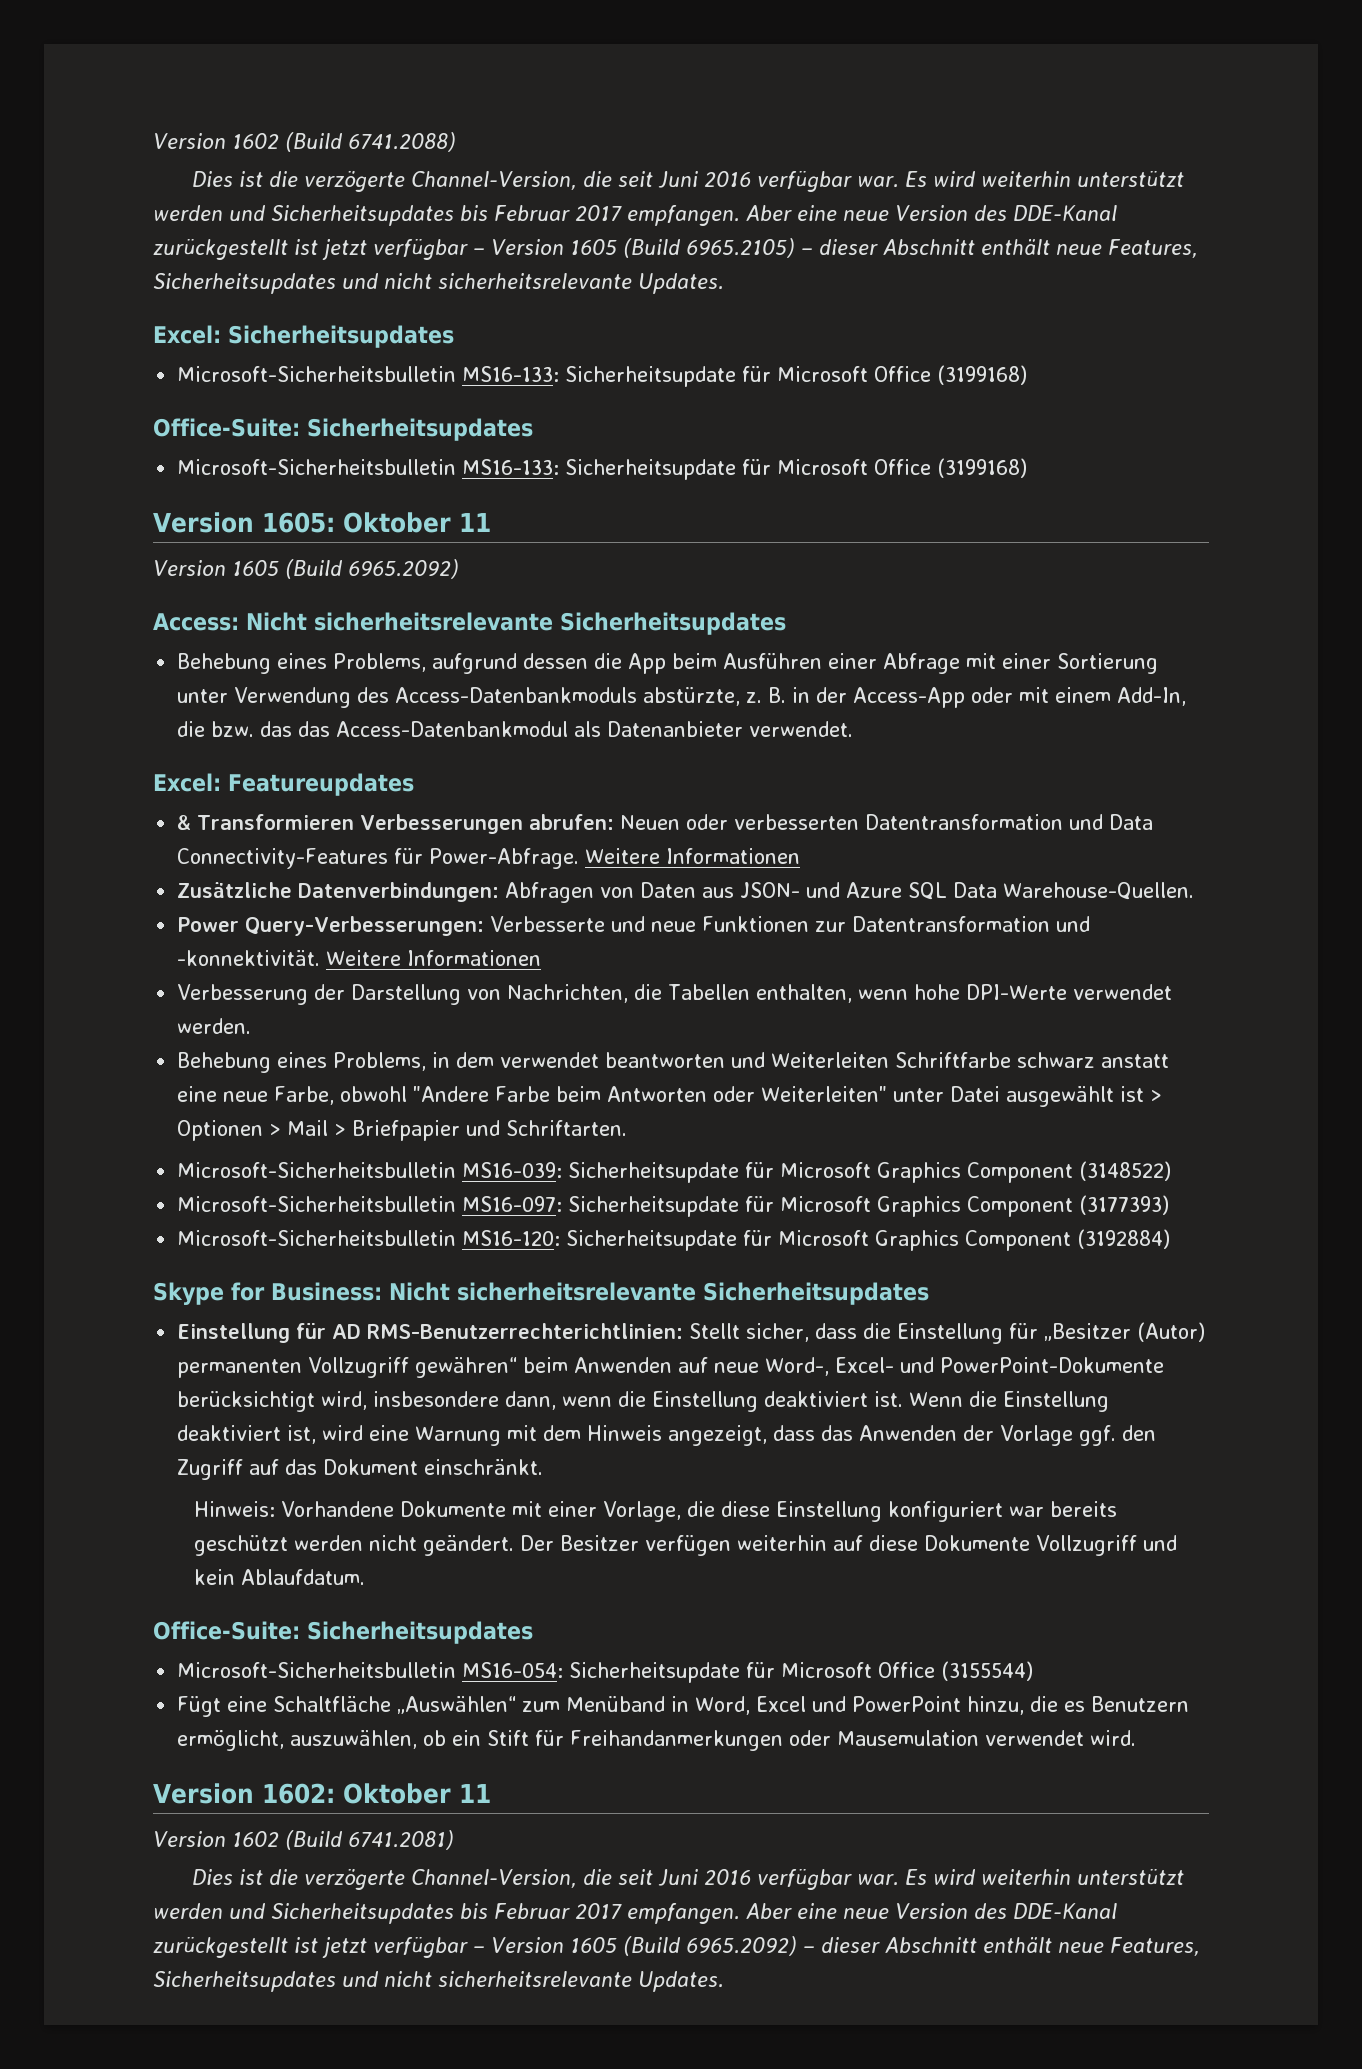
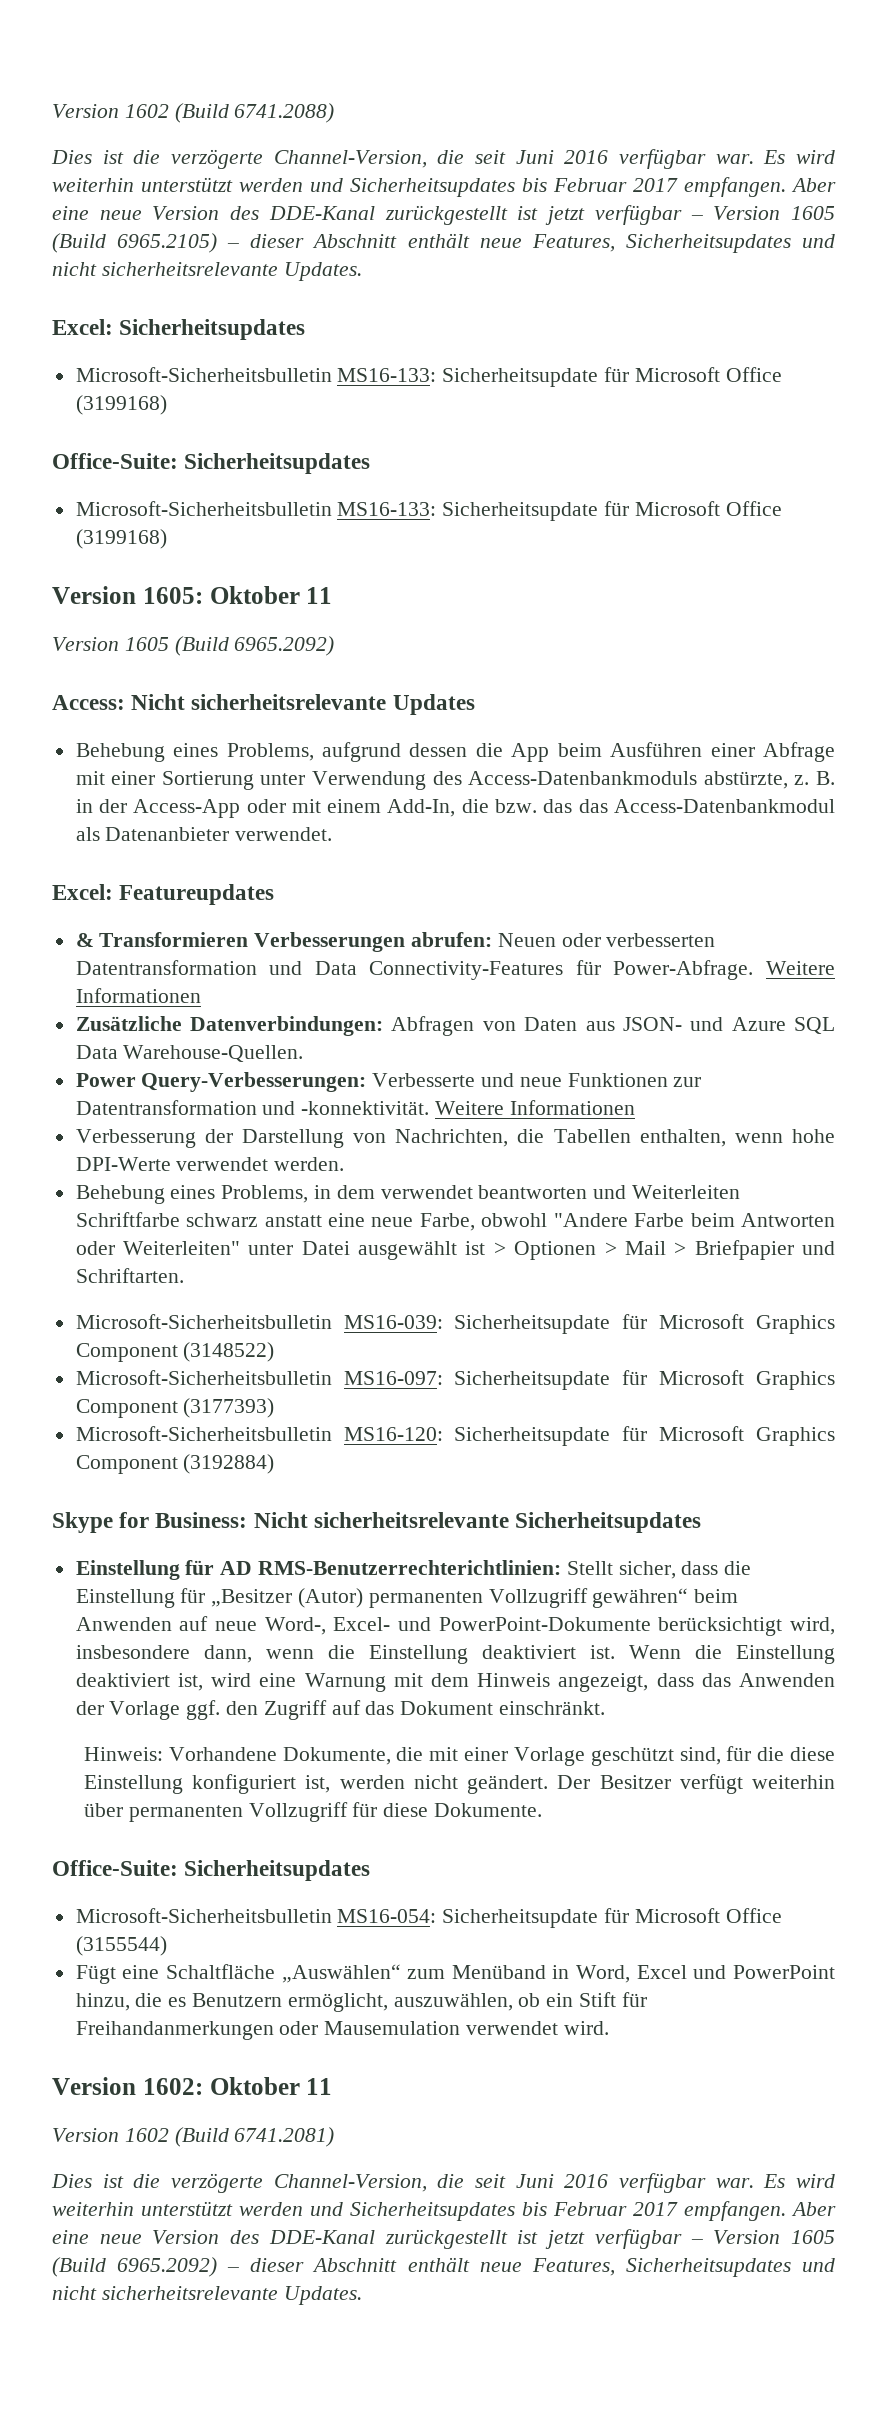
- Access: Nicht sicherheitsrelevante Sicherheitsupdates
+ Access: Nicht sicherheitsrelevante Updates
- Hinweis: Vorhandene Dokumente mit einer Vorlage, die diese Einstellung konfiguriert war bereits geschützt werden nicht geändert.
+ Hinweis: Vorhandene Dokumente, die mit einer Vorlage geschützt sind, für die diese Einstellung konfiguriert ist, werden nicht geändert.
- Der Besitzer verfügen weiterhin auf diese Dokumente Vollzugriff und kein Ablaufdatum.
+ Der Besitzer verfügt weiterhin über permanenten Vollzugriff für diese Dokumente.

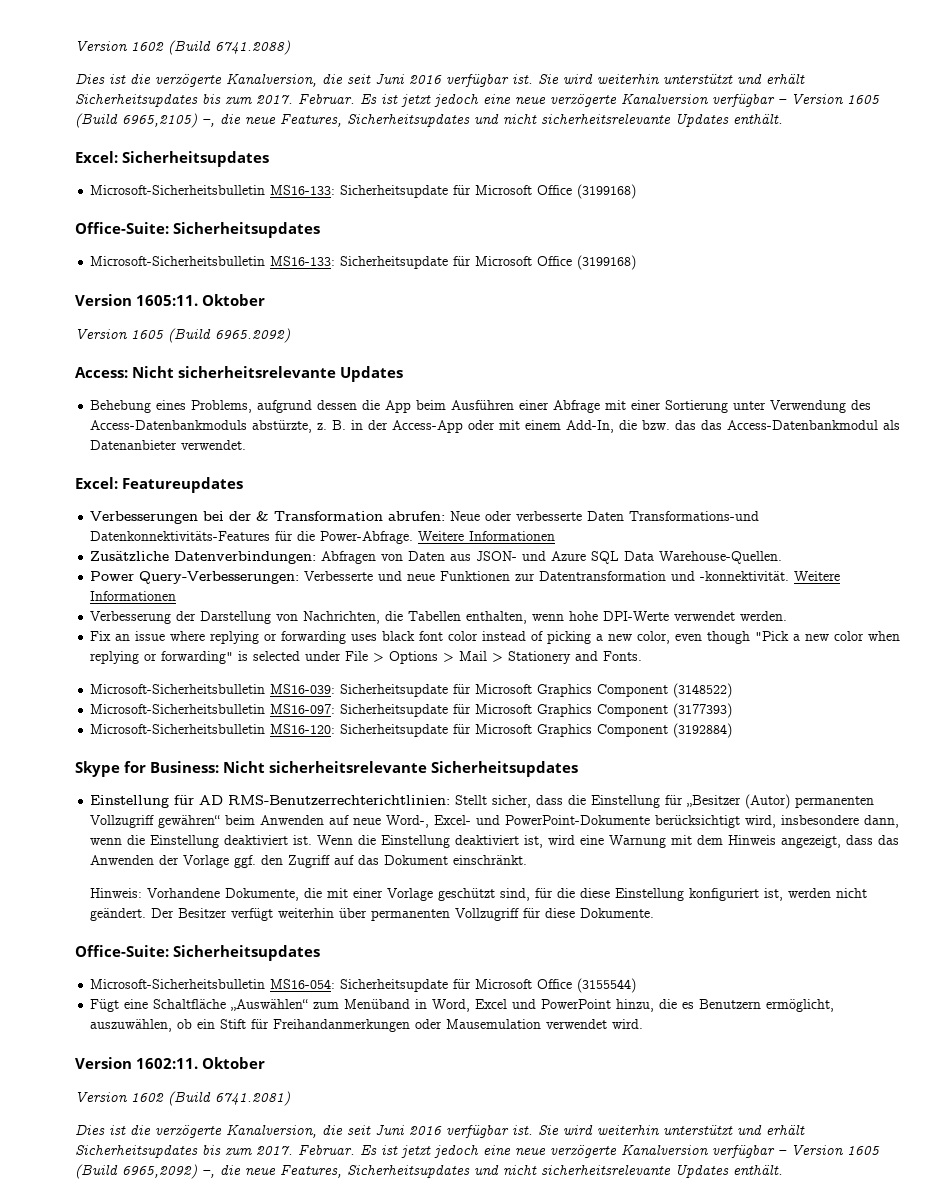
- Dies ist die verzögerte Channel-Version, die seit Juni 2016 verfügbar war. Es wird weiterhin unterstützt werden und Sicherheitsupdates bis Februar 2017 empfangen. Aber eine neue Version des DDE-Kanal zurückgestellt ist jetzt verfügbar – Version 1605 (Build 6965.2105) – dieser Abschnitt enthält neue Features, Sicherheitsupdates und nicht sicherheitsrelevante Updates.
+ Dies ist die verzögerte Kanalversion, die seit Juni 2016 verfügbar ist. Sie wird weiterhin unterstützt und erhält Sicherheitsupdates bis zum 2017. Februar. Es ist jetzt jedoch eine neue verzögerte Kanalversion verfügbar – Version 1605 (Build 6965,2105) –, die neue Features, Sicherheitsupdates und nicht sicherheitsrelevante Updates enthält.
- Version 1605: Oktober 11
+ Version 1605:11. Oktober
- & Transformieren Verbesserungen abrufen: Neuen oder verbesserten Datentransformation und Data Connectivity-Features für Power-Abfrage.
+ Verbesserungen bei der & Transformation abrufen: Neue oder verbesserte Daten Transformations-und Datenkonnektivitäts-Features für die Power-Abfrage.
- Behebung eines Problems, in dem verwendet beantworten und Weiterleiten Schriftfarbe schwarz anstatt eine neue Farbe, obwohl "Andere Farbe beim Antworten oder Weiterleiten" unter Datei ausgewählt ist > Optionen > Mail > Briefpapier und Schriftarten.
+ Fix an issue where replying or forwarding uses black font color instead of picking a new color, even though "Pick a new color when replying or forwarding" is selected under File > Options > Mail > Stationery and Fonts.
- Version 1602: Oktober 11
+ Version 1602:11. Oktober
- Dies ist die verzögerte Channel-Version, die seit Juni 2016 verfügbar war. Es wird weiterhin unterstützt werden und Sicherheitsupdates bis Februar 2017 empfangen. Aber eine neue Version des DDE-Kanal zurückgestellt ist jetzt verfügbar – Version 1605 (Build 6965.2092) – dieser Abschnitt enthält neue Features, Sicherheitsupdates und nicht sicherheitsrelevante Updates.
+ Dies ist die verzögerte Kanalversion, die seit Juni 2016 verfügbar ist. Sie wird weiterhin unterstützt und erhält Sicherheitsupdates bis zum 2017. Februar. Es ist jetzt jedoch eine neue verzögerte Kanalversion verfügbar – Version 1605 (Build 6965,2092) –, die neue Features, Sicherheitsupdates und nicht sicherheitsrelevante Updates enthält.

